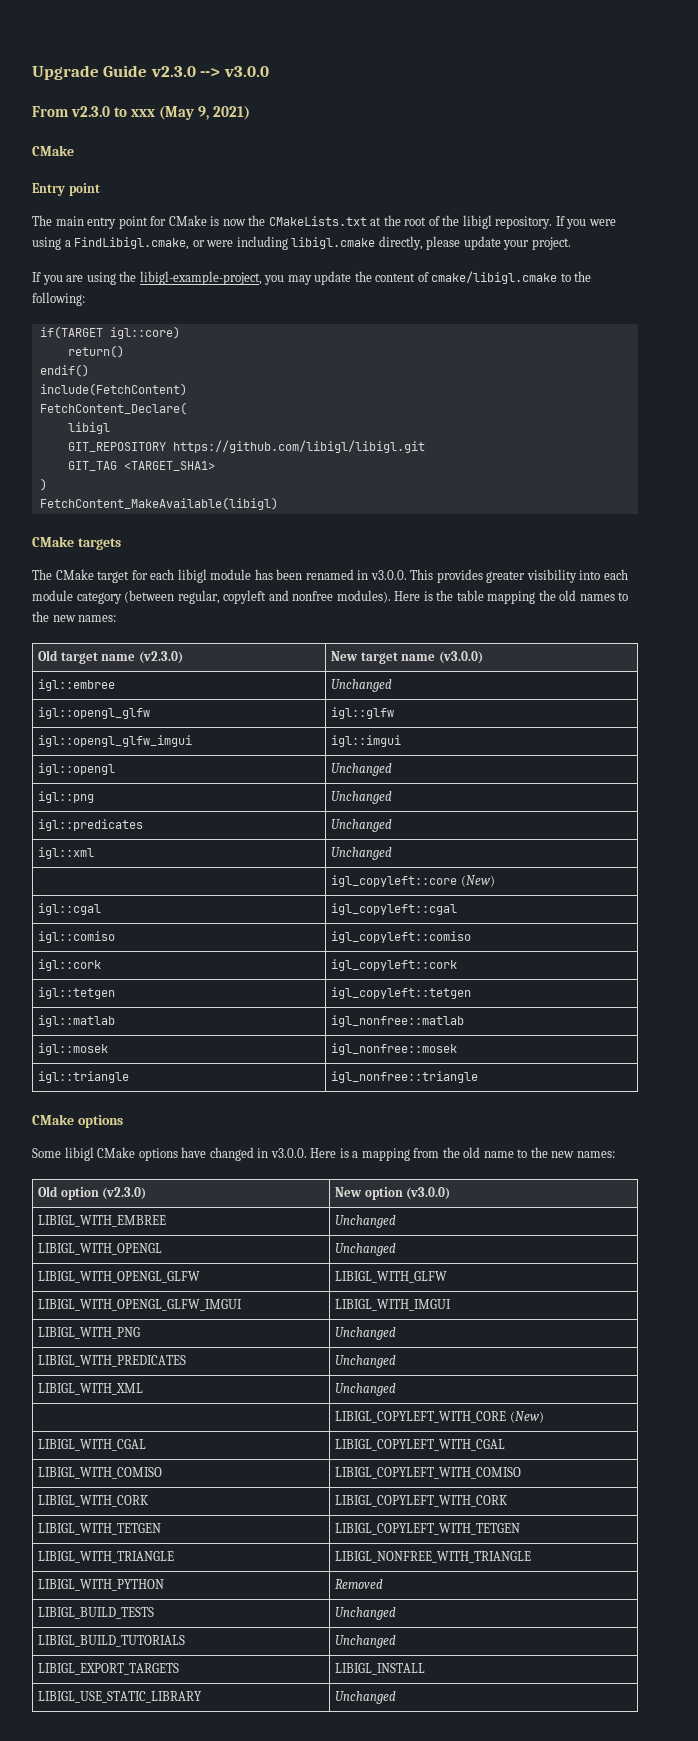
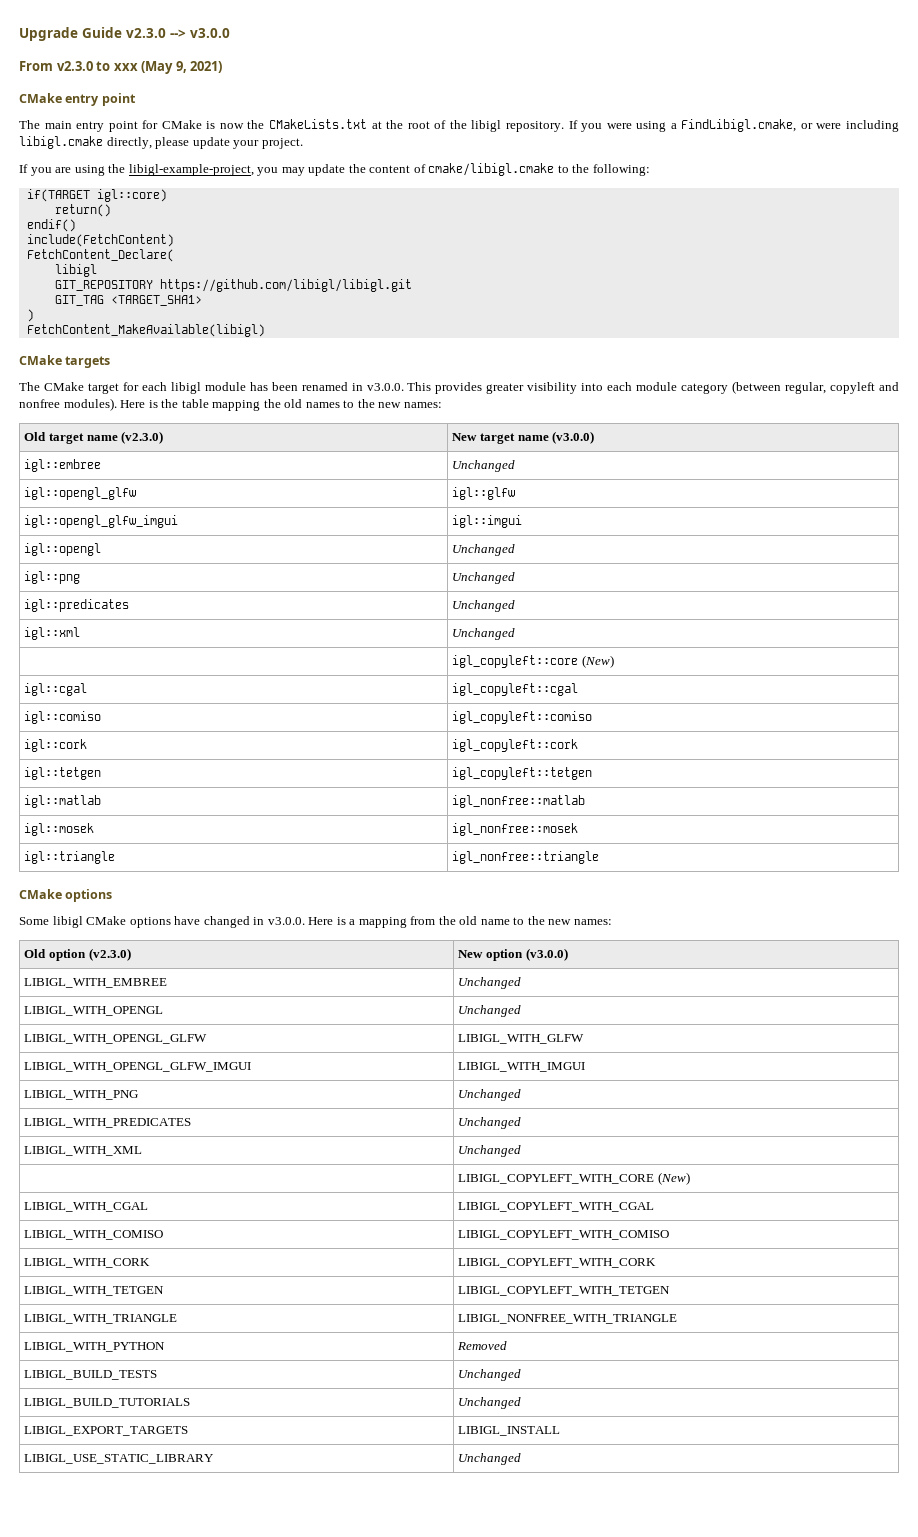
  From v2.3.0 to xxx (May 9, 2021)
- CMake
- Entry point
+ CMake entry point

